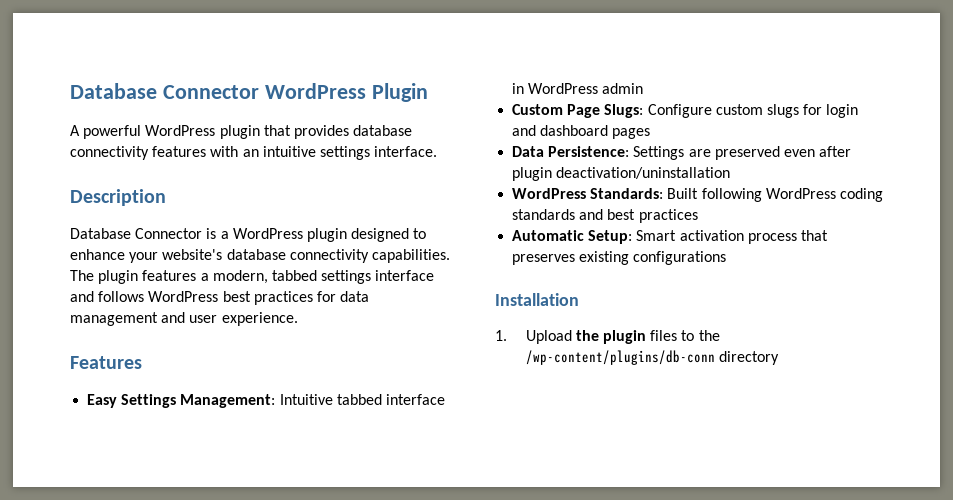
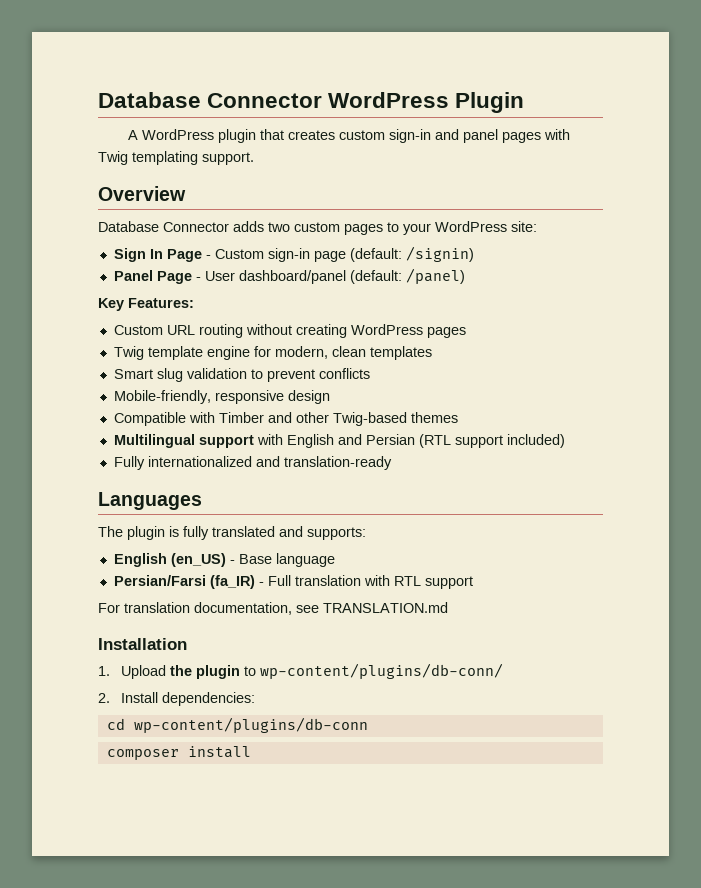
- A powerful WordPress plugin that provides database connectivity features with an intuitive settings interface.
- Description
- Database Connector is a WordPress plugin designed to enhance your website's database connectivity capabilities. The plugin features a modern, tabbed settings interface and follows WordPress best practices for data management and user experience.
- Features
- Easy Settings Management: Intuitive tabbed interface in WordPress admin
- Custom Page Slugs: Configure custom slugs for login and dashboard pages
- Data Persistence: Settings are preserved even after plugin deactivation/uninstallation
- WordPress Standards: Built following WordPress coding standards and best practices
- Automatic Setup: Smart activation process that preserves existing configurations
+ A WordPress plugin that creates custom sign-in and panel pages with Twig templating support.
+ Overview
+ Database Connector adds two custom pages to your WordPress site:
+ Sign In Page - Custom sign-in page (default: /signin)
+ Panel Page - User dashboard/panel (default: /panel)
+ Key Features:
+ Custom URL routing without creating WordPress pages
+ Twig template engine for modern, clean templates
+ Smart slug validation to prevent conflicts
+ Mobile-friendly, responsive design
+ Compatible with Timber and other Twig-based themes
+ Multilingual support with English and Persian (RTL support included)
+ Fully internationalized and translation-ready
+ Languages
+ The plugin is fully translated and supports:
+ English (en_US) - Base language
+ Persian/Farsi (fa_IR) - Full translation with RTL support
+ For translation documentation, see TRANSLATION.md
- 1. Upload the plugin files to the /wp-content/plugins/db-conn directory
+ 1. Upload the plugin to wp-content/plugins/db-conn/
+ 2. Install dependencies:
+ cd wp-content/plugins/db-conn
+ composer install

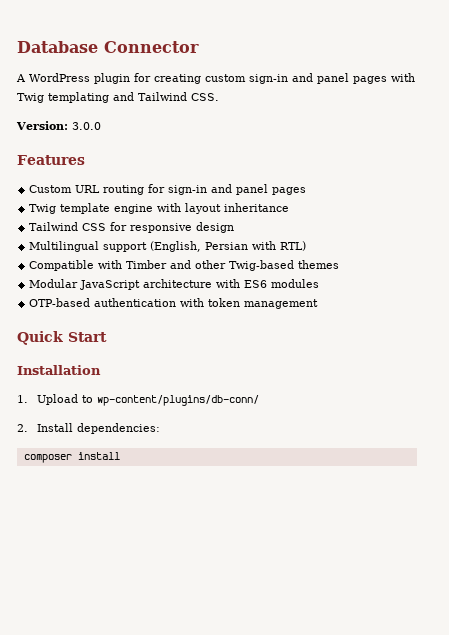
- Database Connector WordPress Plugin
+ Database Connector
- A WordPress plugin that creates custom sign-in and panel pages with Twig templating support.
- Overview
- Database Connector adds two custom pages to your WordPress site:
- Sign In Page - Custom sign-in page (default: /signin)
- Panel Page - User dashboard/panel (default: /panel)
- Key Features:
+ A WordPress plugin for creating custom sign-in and panel pages with Twig templating and Tailwind CSS.
+ Version: 3.0.0
+ Features
- Custom URL routing without creating WordPress pages
+ Custom URL routing for sign-in and panel pages
- Twig template engine for modern, clean templates
- Smart slug validation to prevent conflicts
- Mobile-friendly, responsive design
+ Twig template engine with layout inheritance
+ Tailwind CSS for responsive design
+ Multilingual support (English, Persian with RTL)
- Multilingual support with English and Persian (RTL support included)
- Fully internationalized and translation-ready
- Languages
- The plugin is fully translated and supports:
- English (en_US) - Base language
- Persian/Farsi (fa_IR) - Full translation with RTL support
- For translation documentation, see TRANSLATION.md
+ Modular JavaScript architecture with ES6 modules
+ OTP-based authentication with token management
+ Quick Start
- 1. Upload the plugin to wp-content/plugins/db-conn/
+ 1. Upload to wp-content/plugins/db-conn/
- cd wp-content/plugins/db-conn

